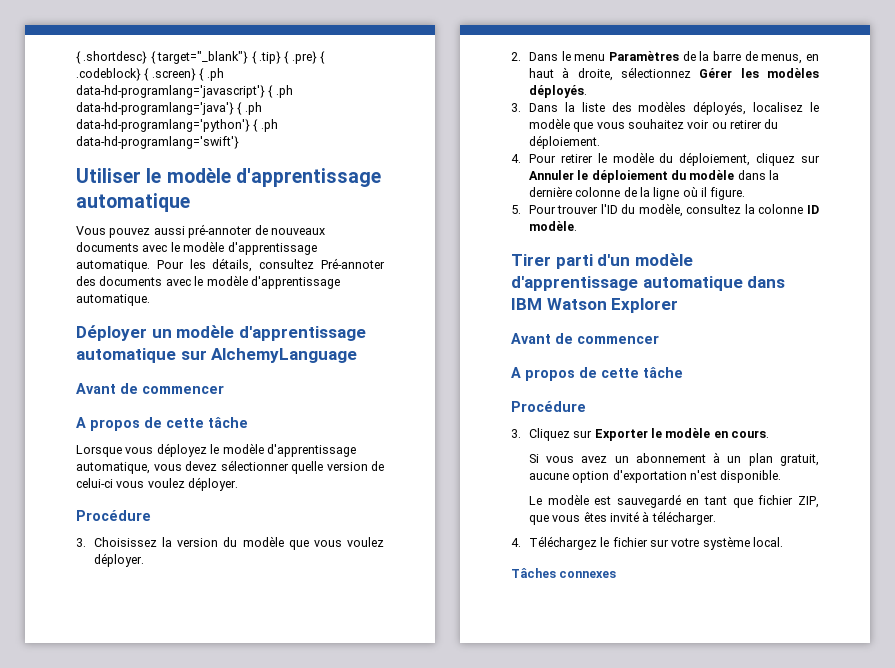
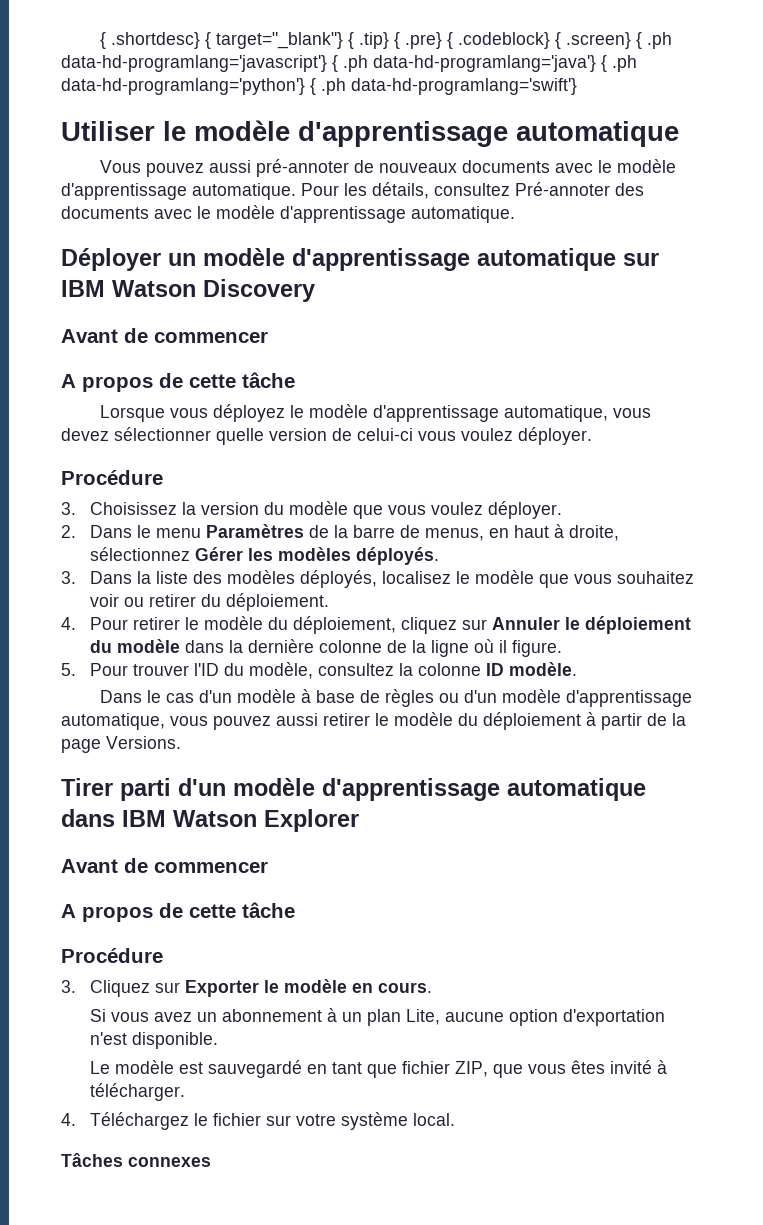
- Déployer un modèle d'apprentissage automatique sur AlchemyLanguage
+ Déployer un modèle d'apprentissage automatique sur IBM Watson Discovery
+ Dans le cas d'un modèle à base de règles ou d'un modèle d'apprentissage automatique, vous pouvez aussi retirer le modèle du déploiement à partir de la page Versions.
- Si vous avez un abonnement à un plan gratuit, aucune option d'exportation n'est disponible.
+ Si vous avez un abonnement à un plan Lite, aucune option d'exportation n'est disponible.

